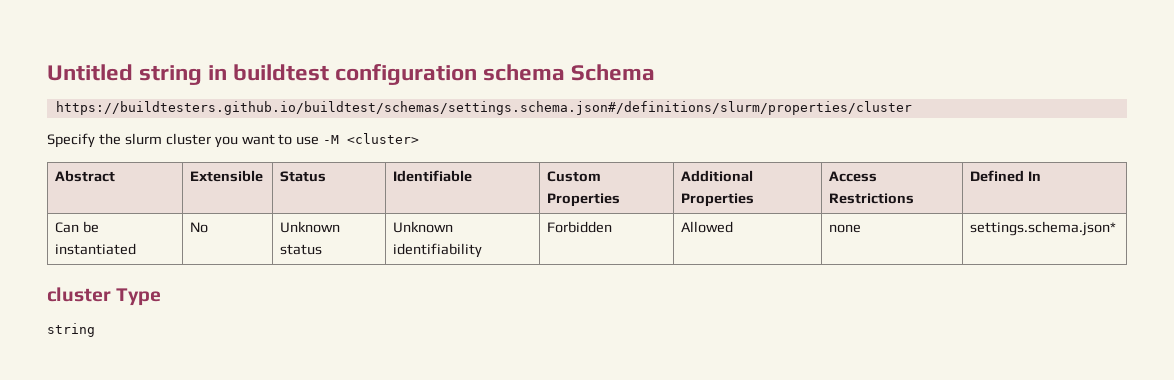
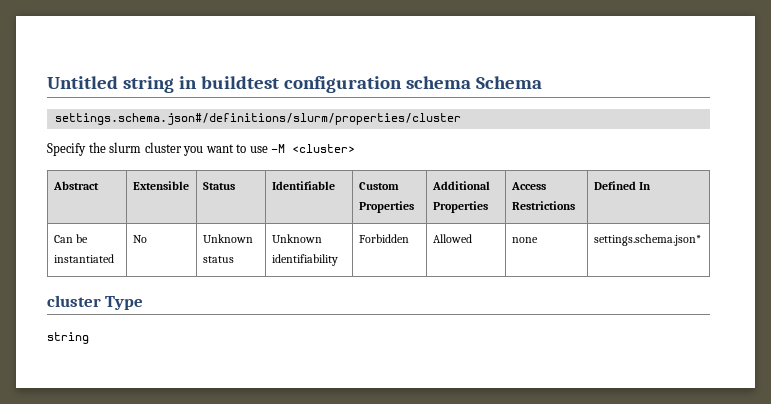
- https://buildtesters.github.io/buildtest/schemas/settings.schema.json#/definitions/slurm/properties/cluster
+ settings.schema.json#/definitions/slurm/properties/cluster

